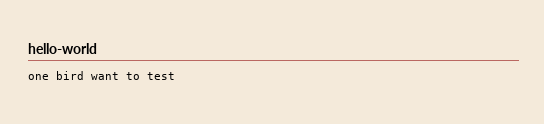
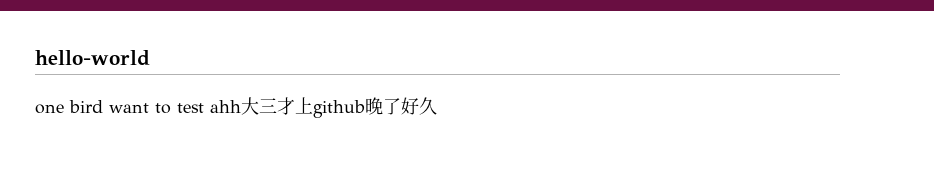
- one bird want to test
+ one bird want to test ahh大三才上github晚了好久

